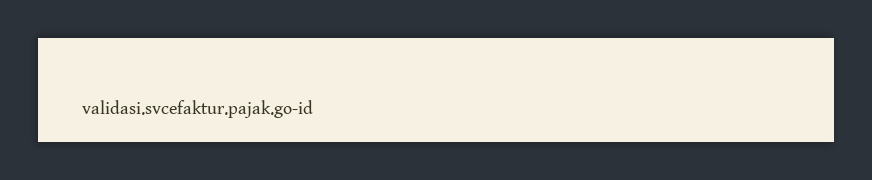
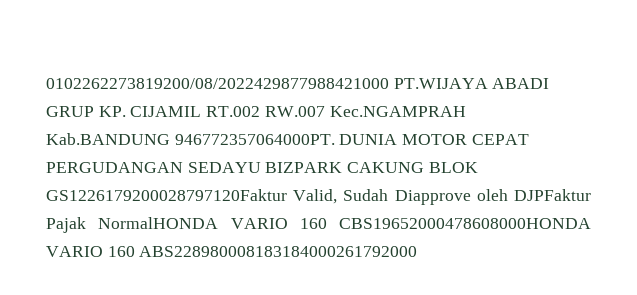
- validasi.svcefaktur.pajak.go-id
+ 0102262273819200/08/2022429877988421000 PT.WIJAYA ABADI GRUP KP. CIJAMIL RT.002 RW.007 Kec.NGAMPRAH Kab.BANDUNG 946772357064000PT. DUNIA MOTOR CEPAT PERGUDANGAN SEDAYU BIZPARK CAKUNG BLOK GS1226179200028797120Faktur Valid, Sudah Diapprove oleh DJPFaktur Pajak NormalHONDA VARIO 160 CBS19652000478608000HONDA VARIO 160 ABS228980008183184000261792000

